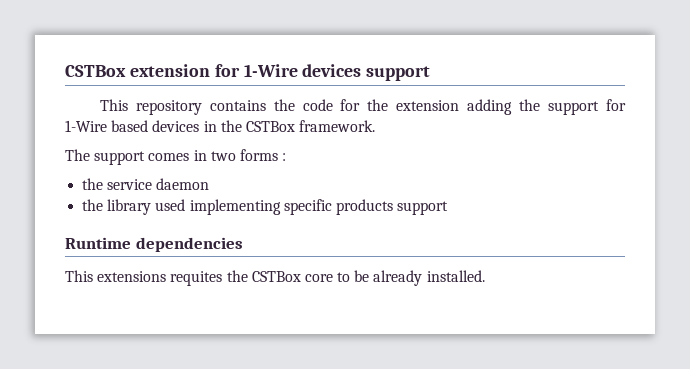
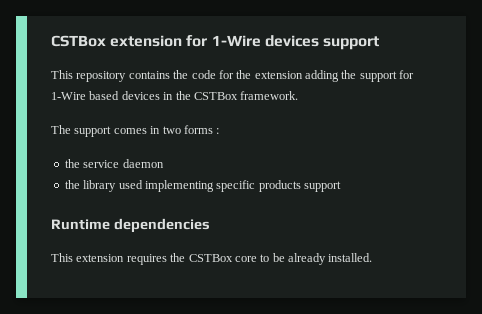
- This extensions requites the CSTBox core to be already installed.
+ This extension requires the CSTBox core to be already installed.

